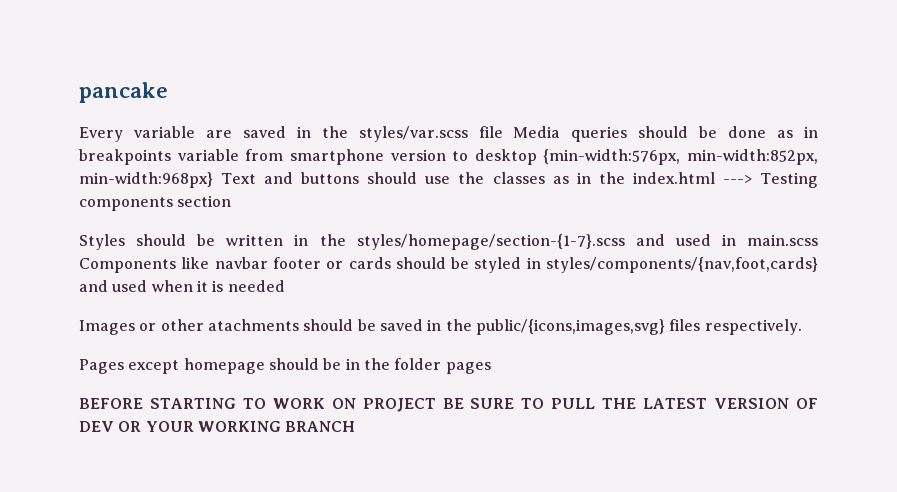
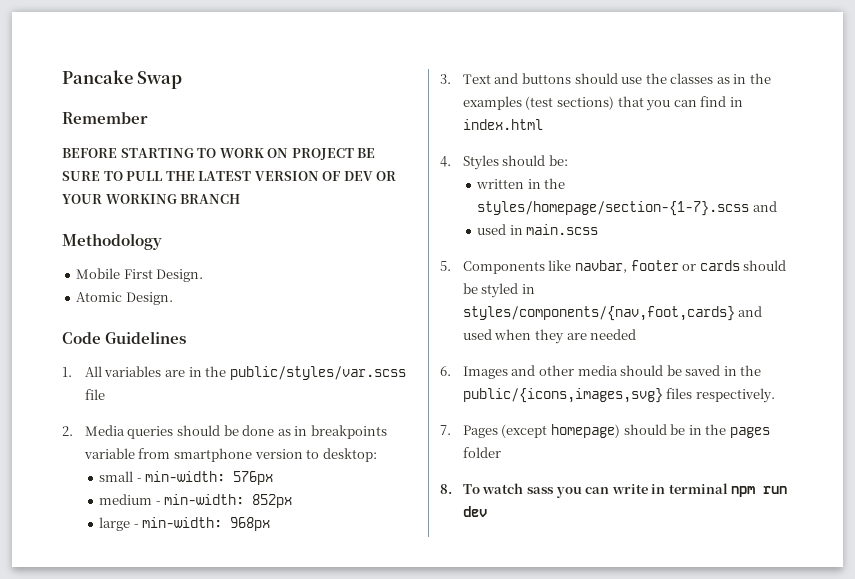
- pancake
- Every variable are saved in the styles/var.scss file Media queries should be done as in breakpoints variable from smartphone version to desktop {min-width:576px, min-width:852px, min-width:968px} Text and buttons should use the classes as in the index.html ---> Testing components section
- Styles should be written in the styles/homepage/section-{1-7}.scss and used in main.scss Components like navbar footer or cards should be styled in styles/components/{nav,foot,cards} and used when it is needed
- Images or other atachments should be saved in the public/{icons,images,svg} files respectively.
- Pages except homepage should be in the folder pages
+ Pancake Swap
+ Remember
+ Methodology
+ Mobile First Design.
+ Atomic Design.
+ Code Guidelines
+ 1. All variables are in the public/styles/var.scss file
+ 2. Media queries should be done as in breakpoints variable from smartphone version to desktop:
+ small - min-width: 576px
+ medium - min-width: 852px
+ large - min-width: 968px
+ 3. Text and buttons should use the classes as in the examples (test sections) that you can find in index.html
+ 4. Styles should be:
+ written in the styles/homepage/section-{1-7}.scss and
+ used in main.scss
+ 5. Components like navbar, footer or cards should be styled in styles/components/{nav,foot,cards} and used when they are needed
+ 6. Images and other media should be saved in the public/{icons,images,svg} files respectively.
+ 7. Pages (except homepage) should be in the pages folder
+ 8. To watch sass you can write in terminal npm run dev

